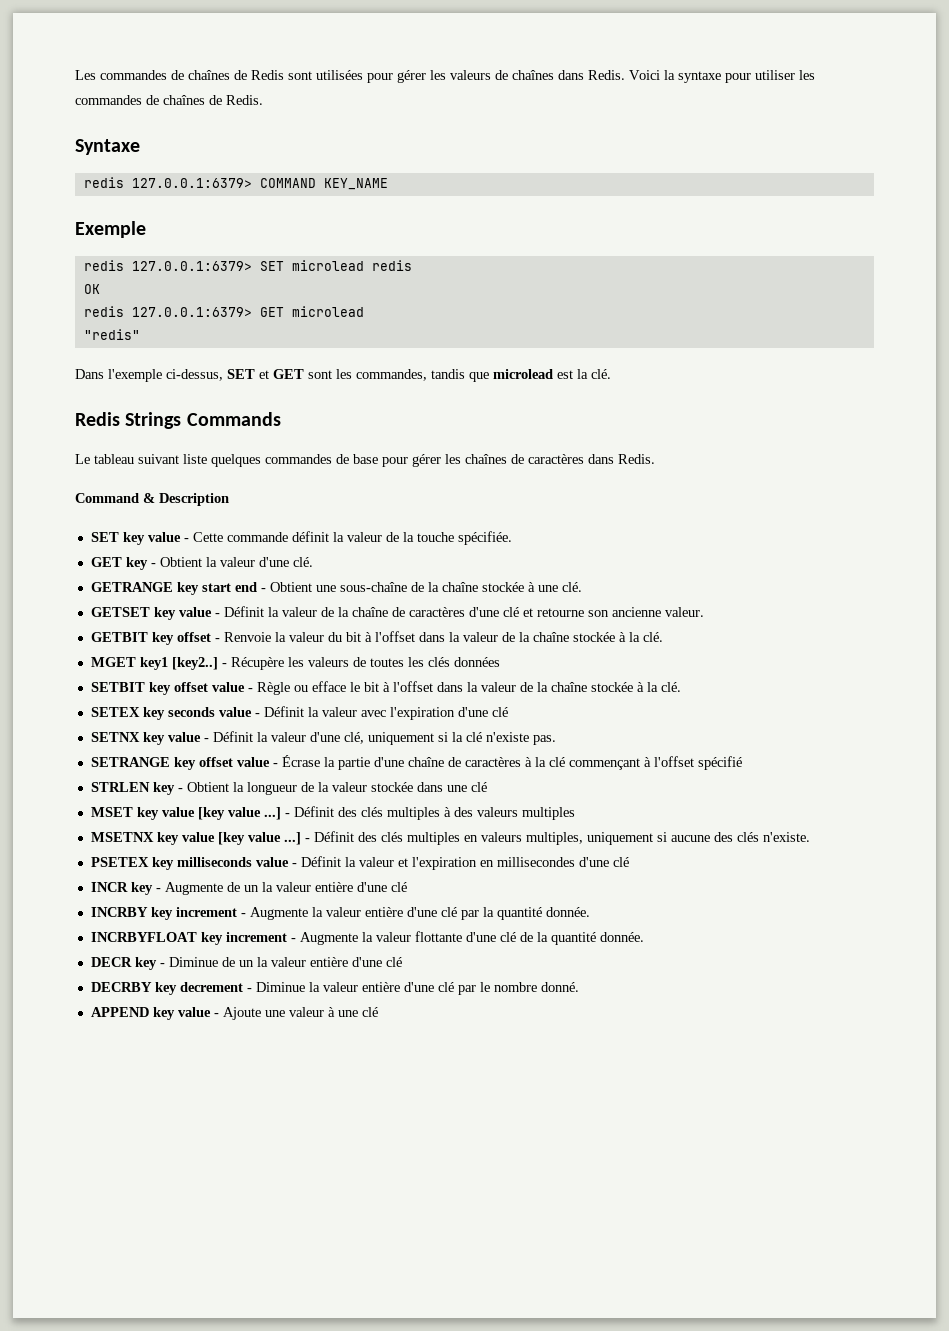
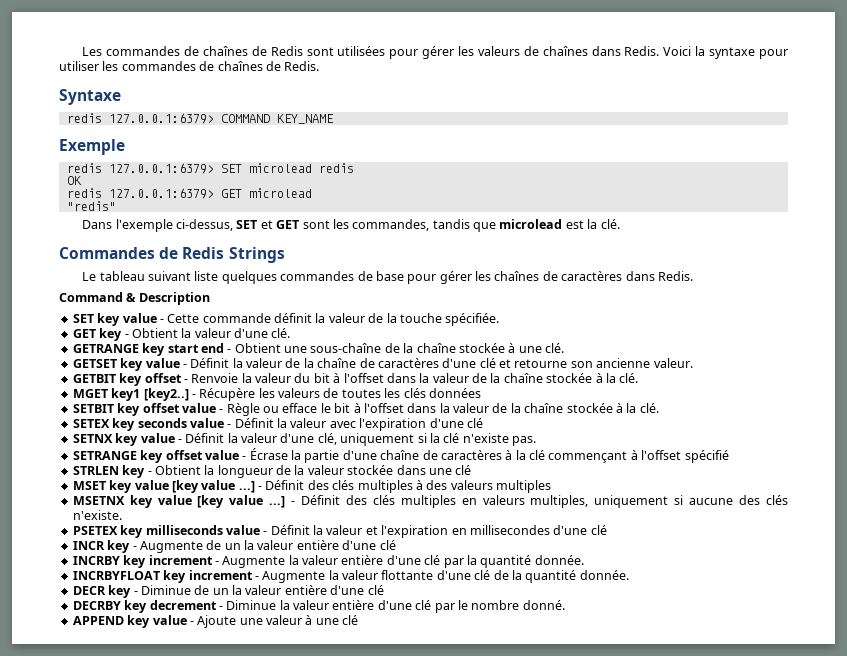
- Redis Strings Commands
+ Commandes de Redis Strings

